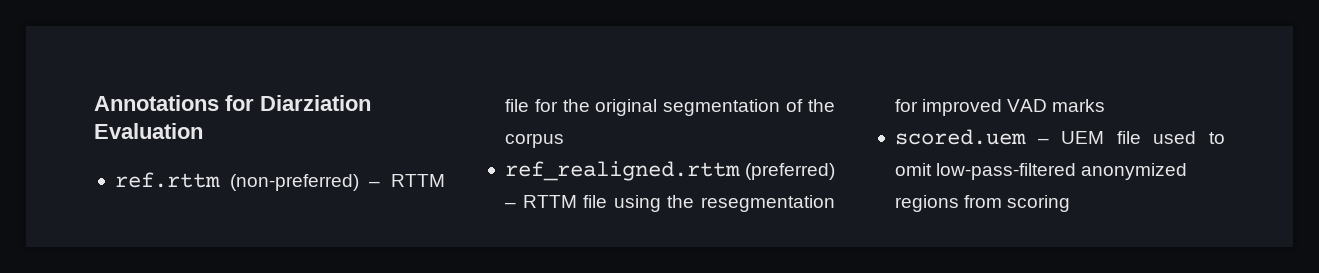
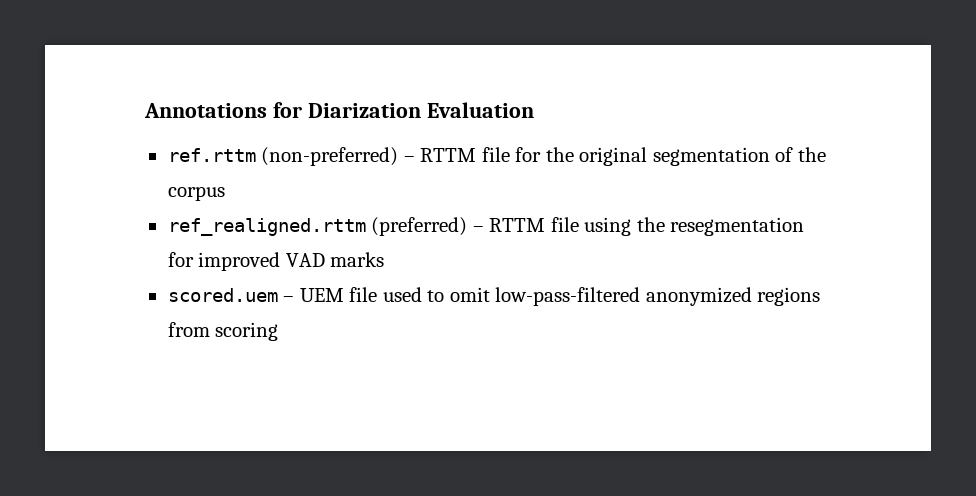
- Annotations for Diarziation Evaluation
+ Annotations for Diarization Evaluation

